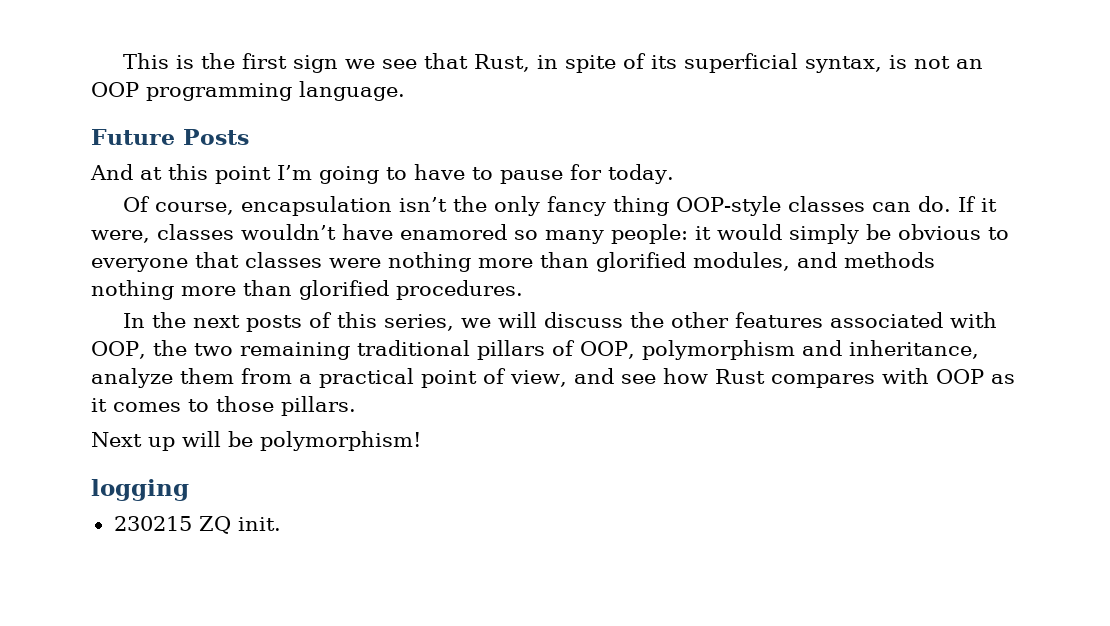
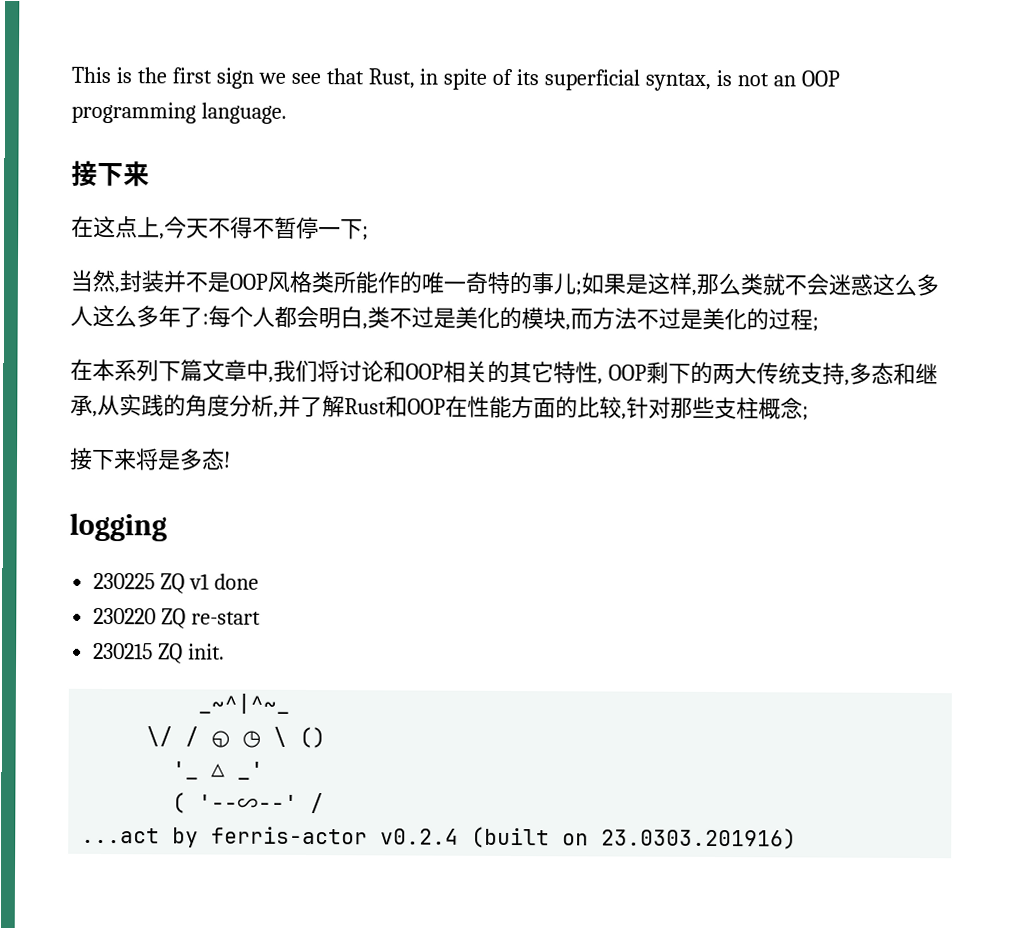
  This is the first sign we see that Rust, in spite of its superficial syntax, is not an OOP programming language.
- Future Posts
- And at this point I’m going to have to pause for today.
- Of course, encapsulation isn’t the only fancy thing OOP-style classes can do. If it were, classes wouldn’t have enamored so many people: it would simply be obvious to everyone that classes were nothing more than glorified modules, and methods nothing more than glorified procedures.
- In the next posts of this series, we will discuss the other features associated with OOP, the two remaining traditional pillars of OOP, polymorphism and inheritance, analyze them from a practical point of view, and see how Rust compares with OOP as it comes to those pillars.
- Next up will be polymorphism!
+ 接下来
+ 在这点上,今天不得不暂停一下;
+ 当然,封装并不是OOP风格类所能作的唯一奇特的事儿;如果是这样,那么类就不会迷惑这么多人这么多年了:每个人都会明白,类不过是美化的模块,而方法不过是美化的过程;
+ 在本系列下篇文章中,我们将讨论和OOP相关的其它特性, OOP剩下的两大传统支持,多态和继承,从实践的角度分析,并了解Rust和OOP在性能方面的比较,针对那些支柱概念;
+ 接下来将是多态!
  logging
+ 230225 ZQ v1 done
+ 230220 ZQ re-start
  230215 ZQ init.
+ _~^|^~_
+ \/ / ◵ ◷ \ ()
+ '_ △ _'
+ ( '--∽--' /
+ ...act by ferris-actor v0.2.4 (built on 23.0303.201916)

